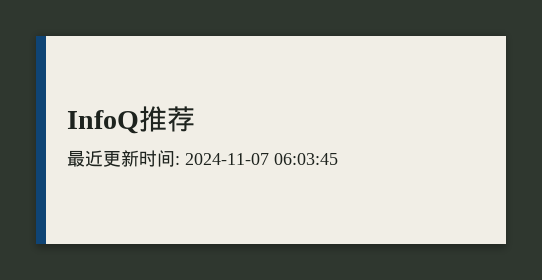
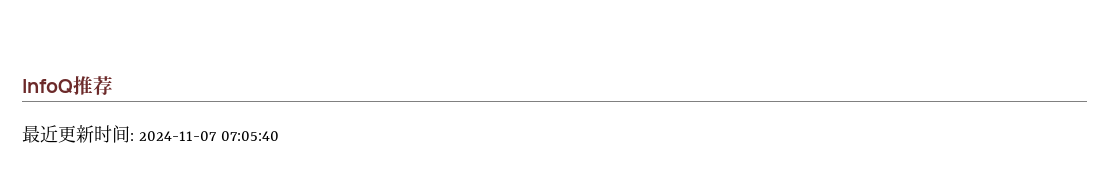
- 最近更新时间: 2024-11-07 06:03:45
+ 最近更新时间: 2024-11-07 07:05:40

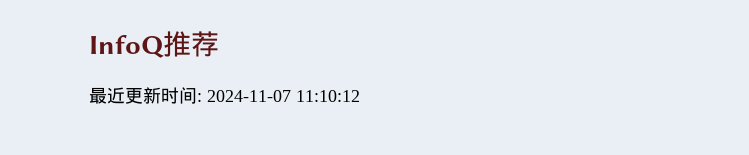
- 最近更新时间: 2024-11-07 07:05:40
+ 最近更新时间: 2024-11-07 11:10:12

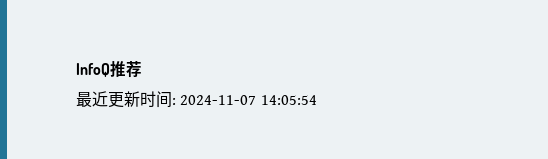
- 最近更新时间: 2024-11-07 11:10:12
+ 最近更新时间: 2024-11-07 14:05:54

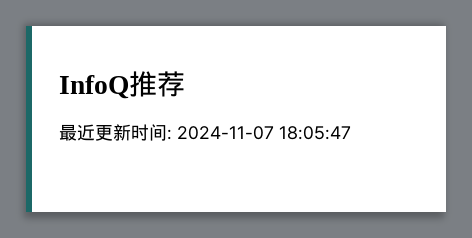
- 最近更新时间: 2024-11-07 14:05:54
+ 最近更新时间: 2024-11-07 18:05:47

